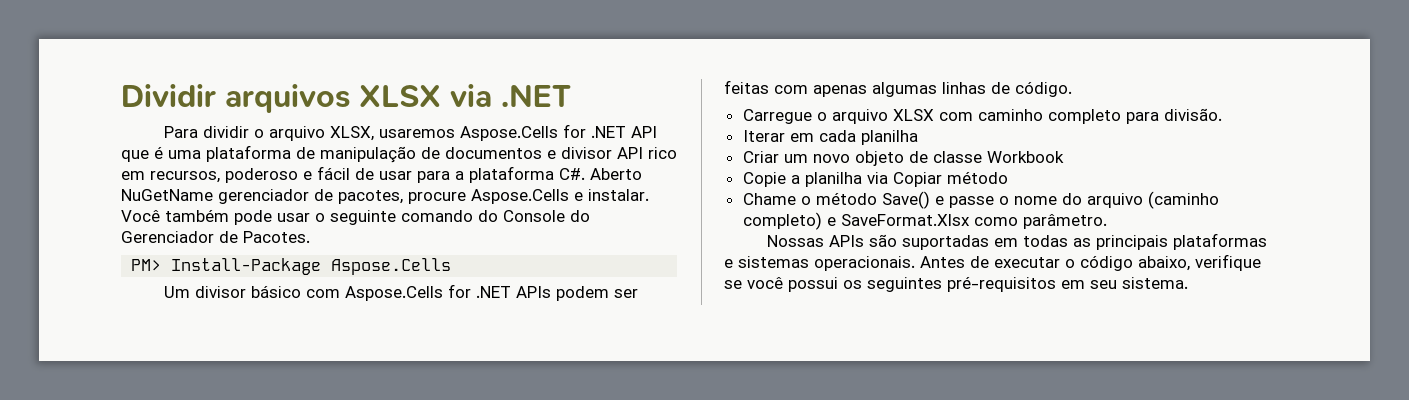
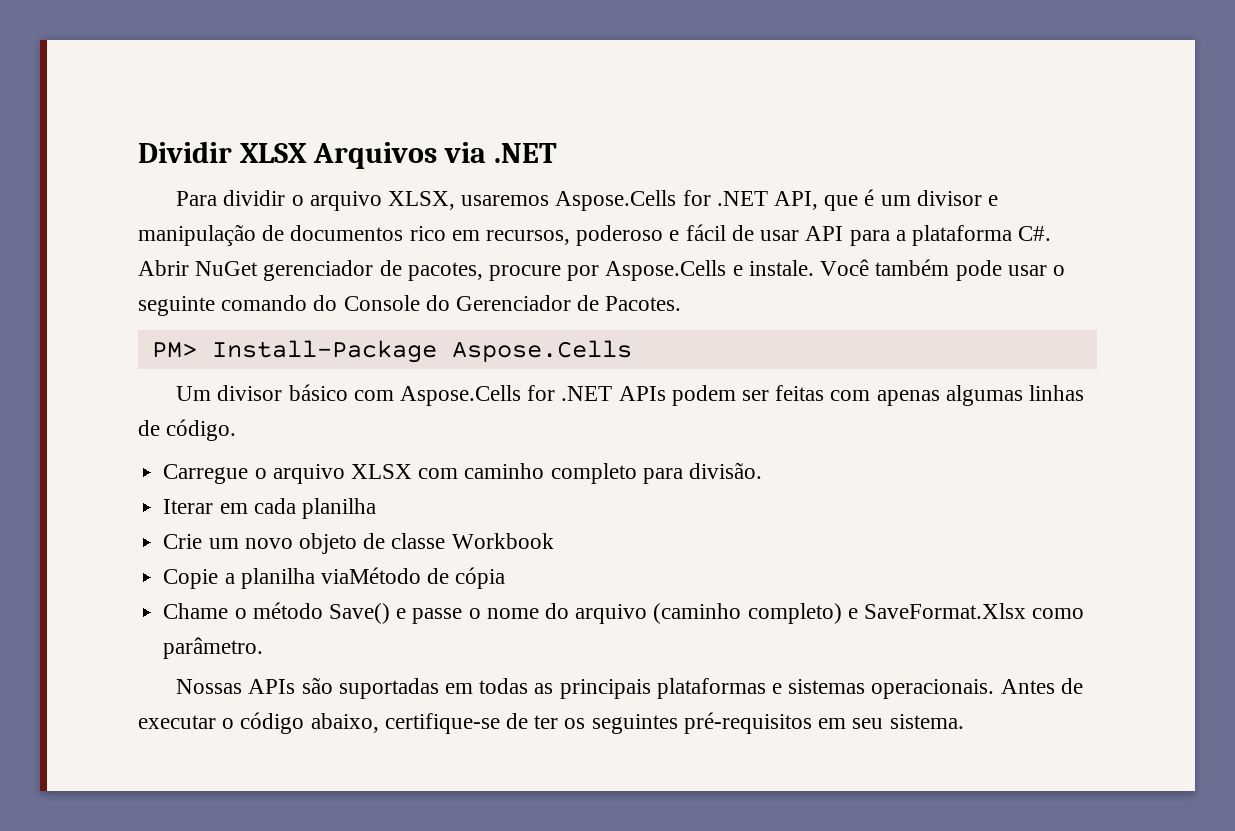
- Dividir arquivos XLSX via .NET
+ Dividir XLSX Arquivos via .NET
- Para dividir o arquivo XLSX, usaremos Aspose.Cells for .NET API que é uma plataforma de manipulação de documentos e divisor API rico em recursos, poderoso e fácil de usar para a plataforma C#. Aberto NuGetName gerenciador de pacotes, procure Aspose.Cells e instalar.
+ Para dividir o arquivo XLSX, usaremos Aspose.Cells for .NET API, que é um divisor e manipulação de documentos rico em recursos, poderoso e fácil de usar API para a plataforma C#. Abrir NuGet gerenciador de pacotes, procure por Aspose.Cells e instale.
- Criar um novo objeto de classe Workbook
+ Crie um novo objeto de classe Workbook
- Copie a planilha via Copiar método
+ Copie a planilha viaMétodo de cópia
- Antes de executar o código abaixo, verifique se você possui os seguintes pré-requisitos em seu sistema.
+ Antes de executar o código abaixo, certifique-se de ter os seguintes pré-requisitos em seu sistema.

